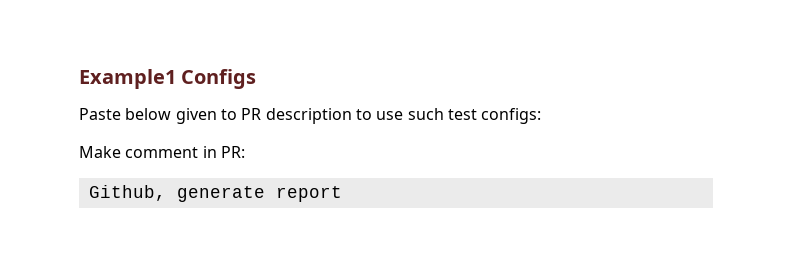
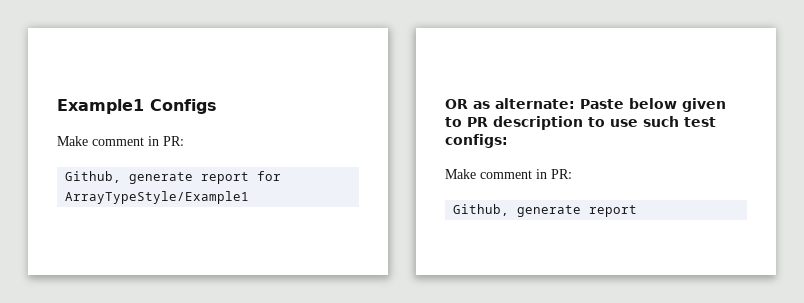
  Example1 Configs
- Paste below given to PR description to use such test configs:
+ Make comment in PR:
+ Github, generate report for ArrayTypeStyle/Example1
+ OR as alternate: Paste below given to PR description to use such test configs:

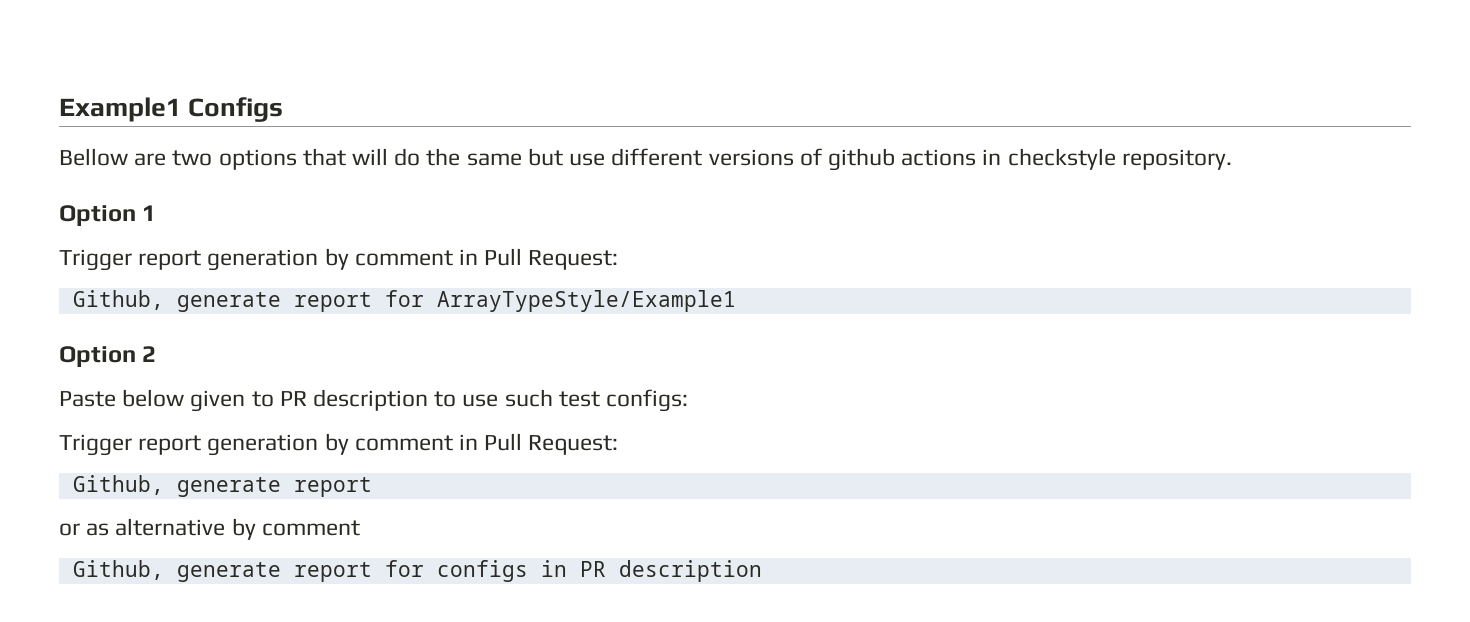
  Example1 Configs
- Make comment in PR:
+ Bellow are two options that will do the same but use different versions of github actions in checkstyle repository.
+ Option 1
+ Trigger report generation by comment in Pull Request:
- OR as alternate: Paste below given to PR description to use such test configs:
- Make comment in PR:
+ Option 2
+ Paste below given to PR description to use such test configs:
+ Trigger report generation by comment in Pull Request:
  Github, generate report
+ or as alternative by comment
+ Github, generate report for configs in PR description

